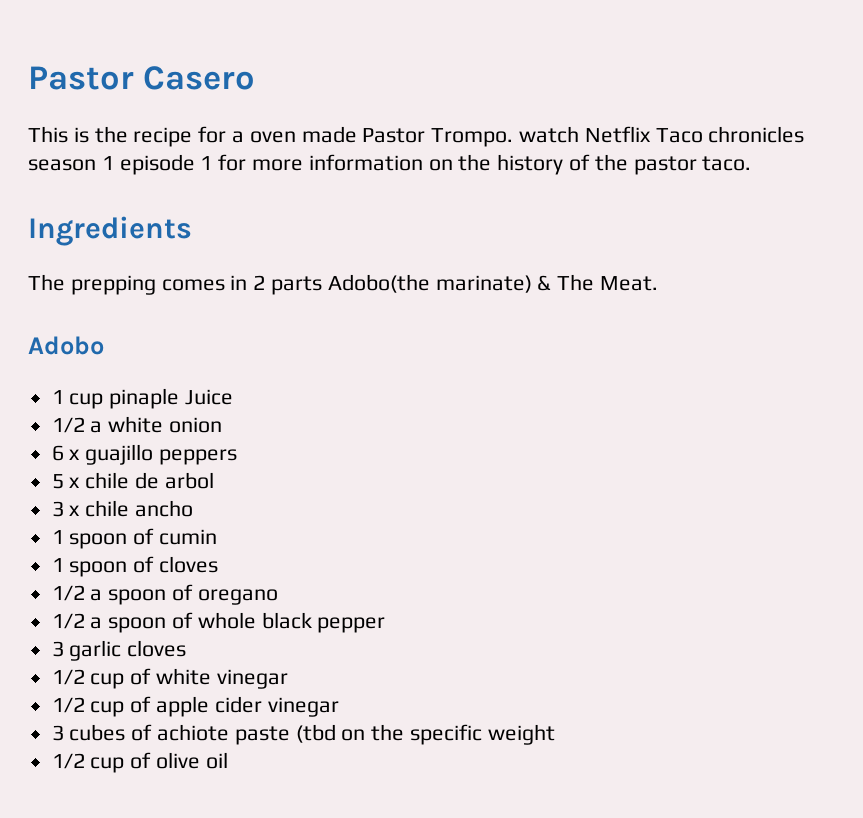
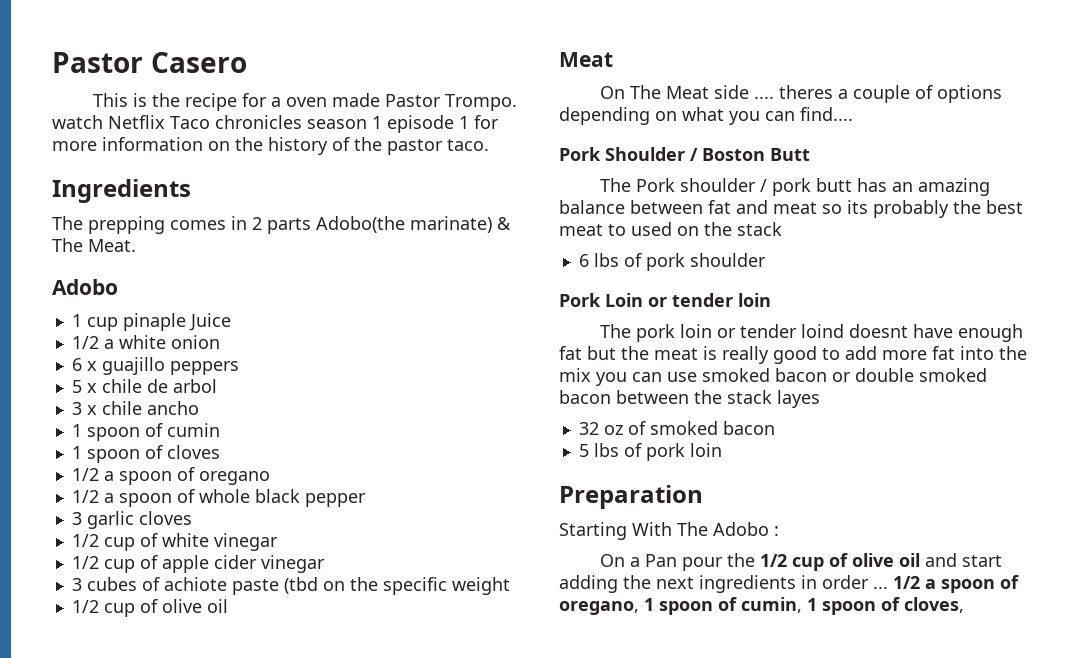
  3 cubes of achiote paste (tbd on the specific weight
  1/2 cup of olive oil
+ Meat
+ On The Meat side .... theres a couple of options depending on what you can find....
+ Pork Shoulder / Boston Butt
+ The Pork shoulder / pork butt has an amazing balance between fat and meat so its probably the best meat to used on the stack
+ 6 lbs of pork shoulder
+ Pork Loin or tender loin
+ The pork loin or tender loind doesnt have enough fat but the meat is really good to add more fat into the mix you can use smoked bacon or double smoked bacon between the stack layes
+ 32 oz of smoked bacon
+ 5 lbs of pork loin
+ Preparation
+ Starting With The Adobo :
+ On a Pan pour the 1/2 cup of olive oil and start adding the next ingredients in order ... 1/2 a spoon of oregano, 1 spoon of cumin, 1 spoon of cloves,

